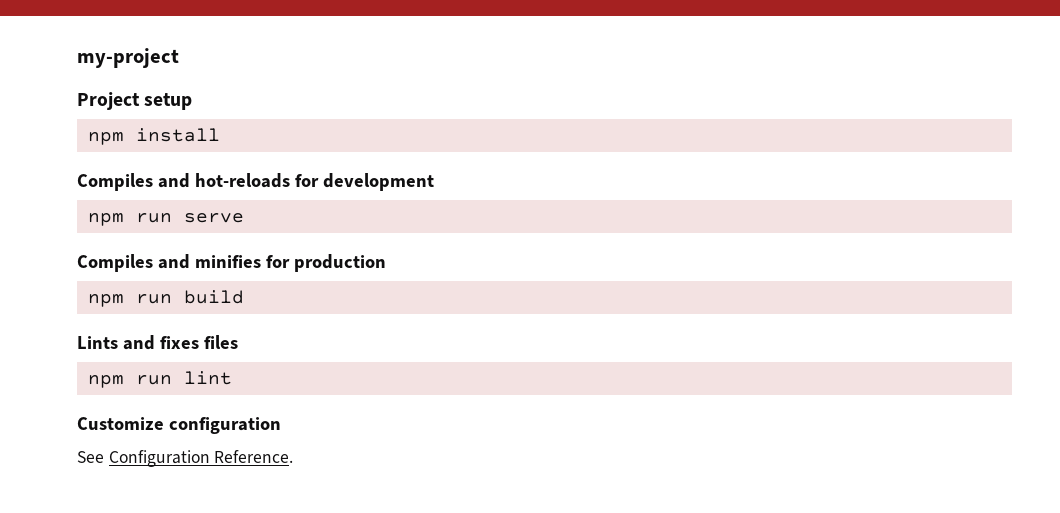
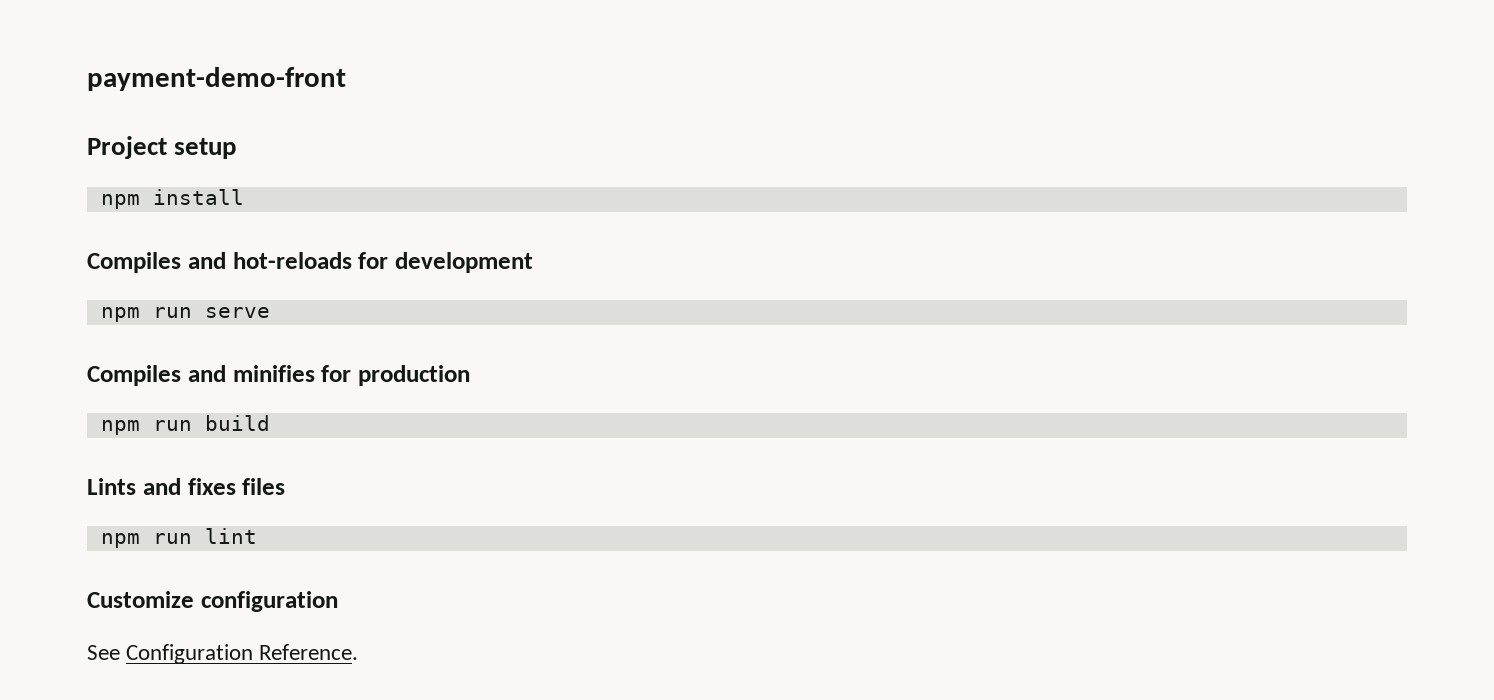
- my-project
+ payment-demo-front

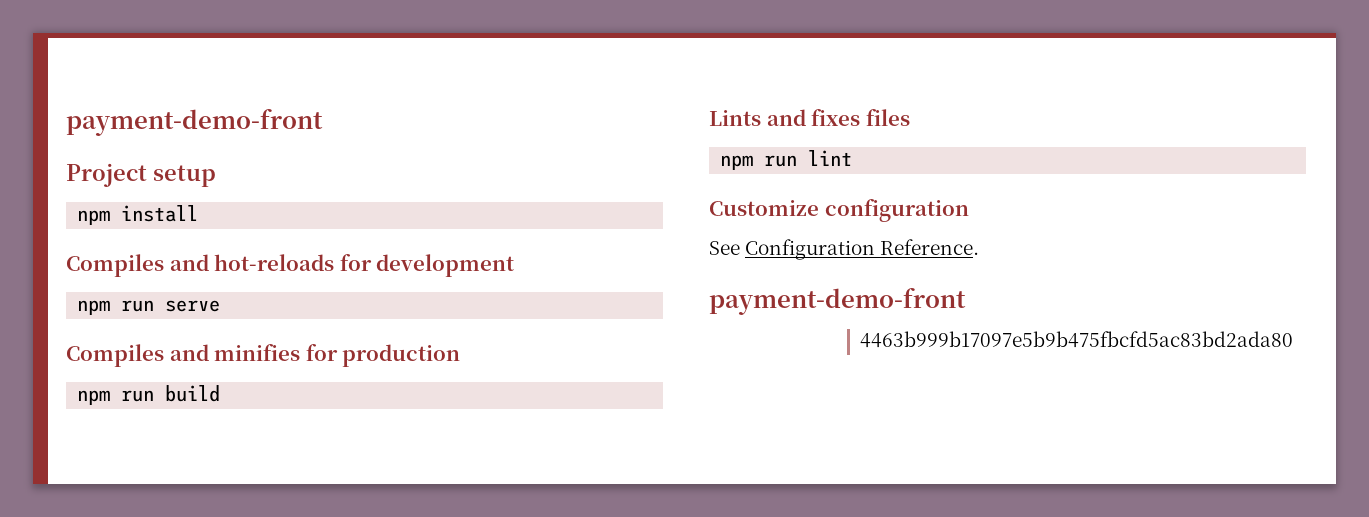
  See Configuration Reference.
+ payment-demo-front
+ 4463b999b17097e5b9b475fbcfd5ac83bd2ada80

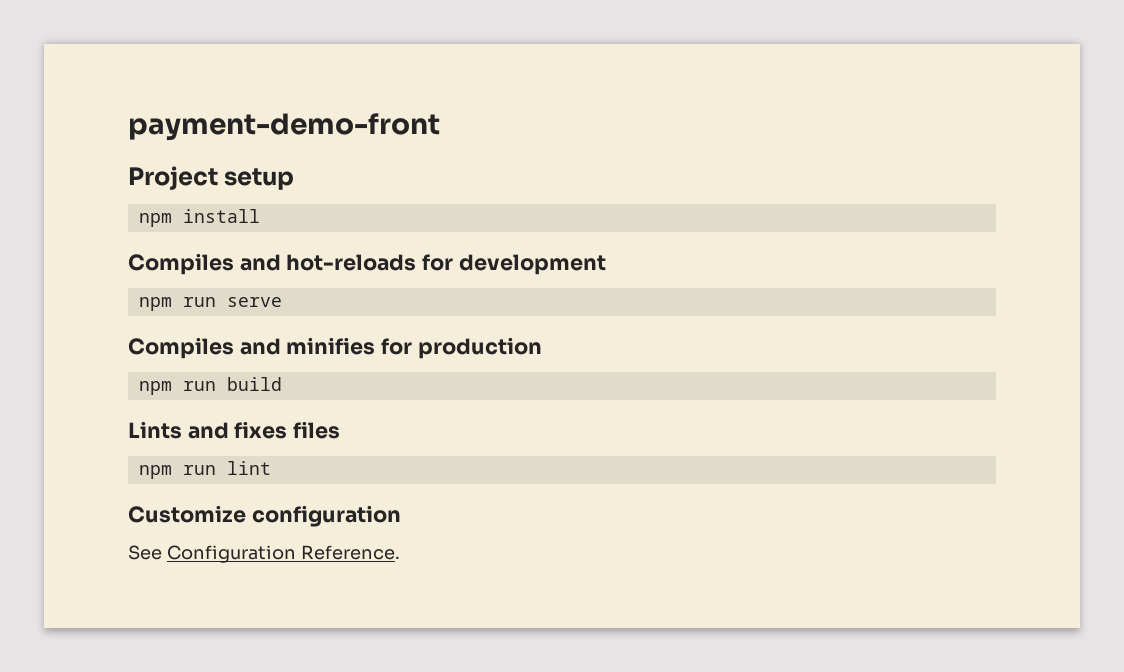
  See Configuration Reference.
- payment-demo-front
- 4463b999b17097e5b9b475fbcfd5ac83bd2ada80

